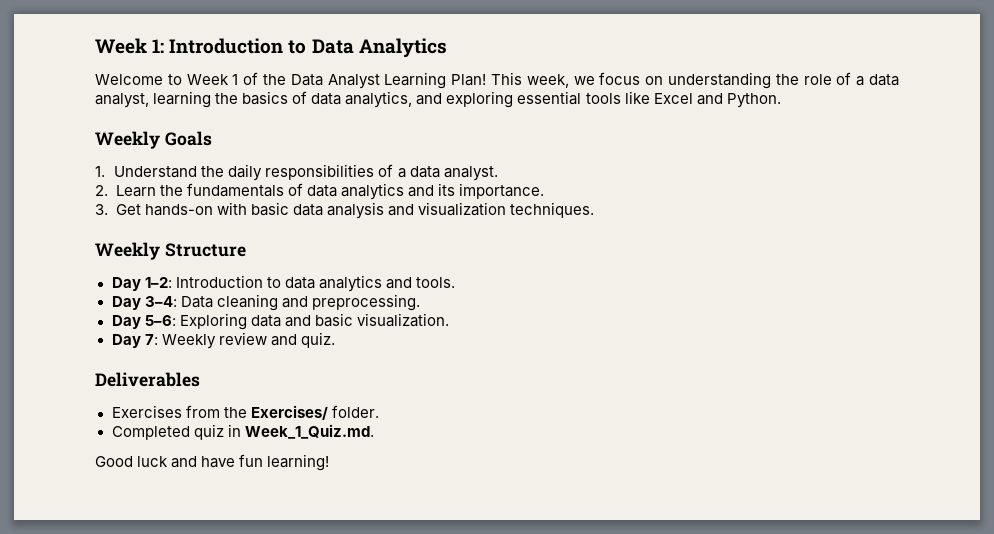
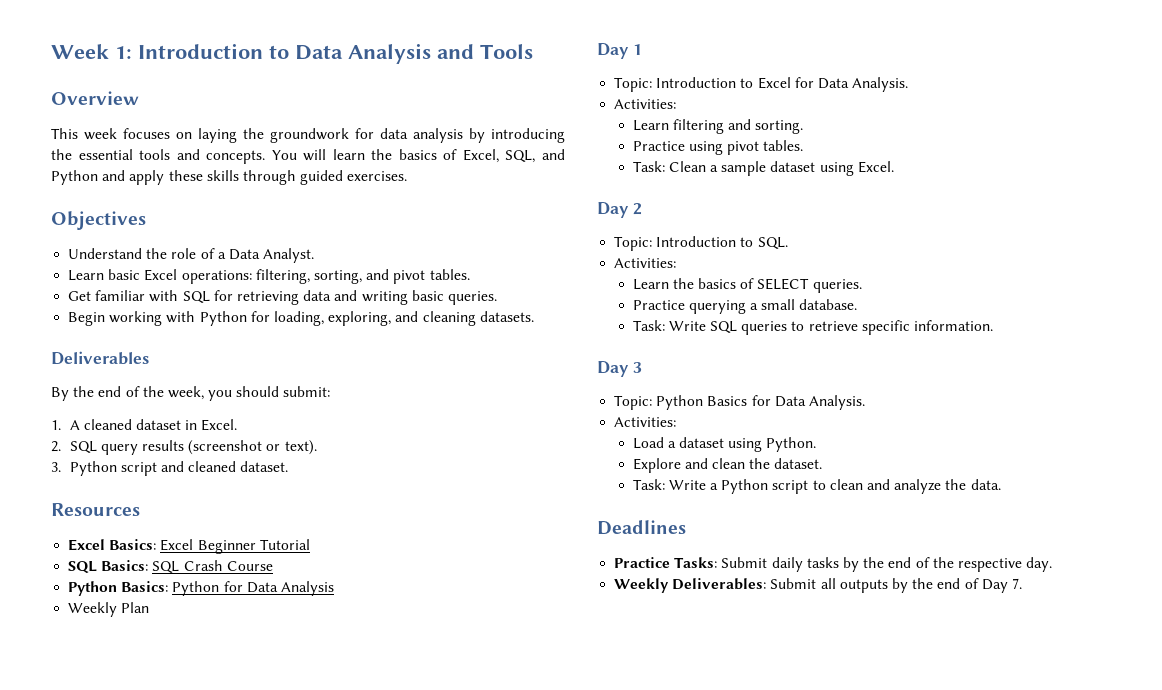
- Week 1: Introduction to Data Analytics
- Welcome to Week 1 of the Data Analyst Learning Plan! This week, we focus on understanding the role of a data analyst, learning the basics of data analytics, and exploring essential tools like Excel and Python.
- Weekly Goals
- 1. Understand the daily responsibilities of a data analyst.
- 2. Learn the fundamentals of data analytics and its importance.
- 3. Get hands-on with basic data analysis and visualization techniques.
- Weekly Structure
- Day 1–2: Introduction to data analytics and tools.
- Day 3–4: Data cleaning and preprocessing.
- Day 5–6: Exploring data and basic visualization.
- Day 7: Weekly review and quiz.
+ Week 1: Introduction to Data Analysis and Tools
+ Overview
+ This week focuses on laying the groundwork for data analysis by introducing the essential tools and concepts. You will learn the basics of Excel, SQL, and Python and apply these skills through guided exercises.
+ Objectives
+ Understand the role of a Data Analyst.
+ Learn basic Excel operations: filtering, sorting, and pivot tables.
+ Get familiar with SQL for retrieving data and writing basic queries.
+ Begin working with Python for loading, exploring, and cleaning datasets.
  Deliverables
- Exercises from the Exercises/ folder.
- Completed quiz in Week_1_Quiz.md.
- Good luck and have fun learning!
+ By the end of the week, you should submit:
+ 1. A cleaned dataset in Excel.
+ 2. SQL query results (screenshot or text).
+ 3. Python script and cleaned dataset.
+ Resources
+ Excel Basics: Excel Beginner Tutorial
+ SQL Basics: SQL Crash Course
+ Python Basics: Python for Data Analysis
+ Weekly Plan
+ Day 1
+ Topic: Introduction to Excel for Data Analysis.
+ Activities:
+ Learn filtering and sorting.
+ Practice using pivot tables.
+ Task: Clean a sample dataset using Excel.
+ Day 2
+ Topic: Introduction to SQL.
+ Activities:
+ Learn the basics of SELECT queries.
+ Practice querying a small database.
+ Task: Write SQL queries to retrieve specific information.
+ Day 3
+ Topic: Python Basics for Data Analysis.
+ Activities:
+ Load a dataset using Python.
+ Explore and clean the dataset.
+ Task: Write a Python script to clean and analyze the data.
+ Deadlines
+ Practice Tasks: Submit daily tasks by the end of the respective day.
+ Weekly Deliverables: Submit all outputs by the end of Day 7.

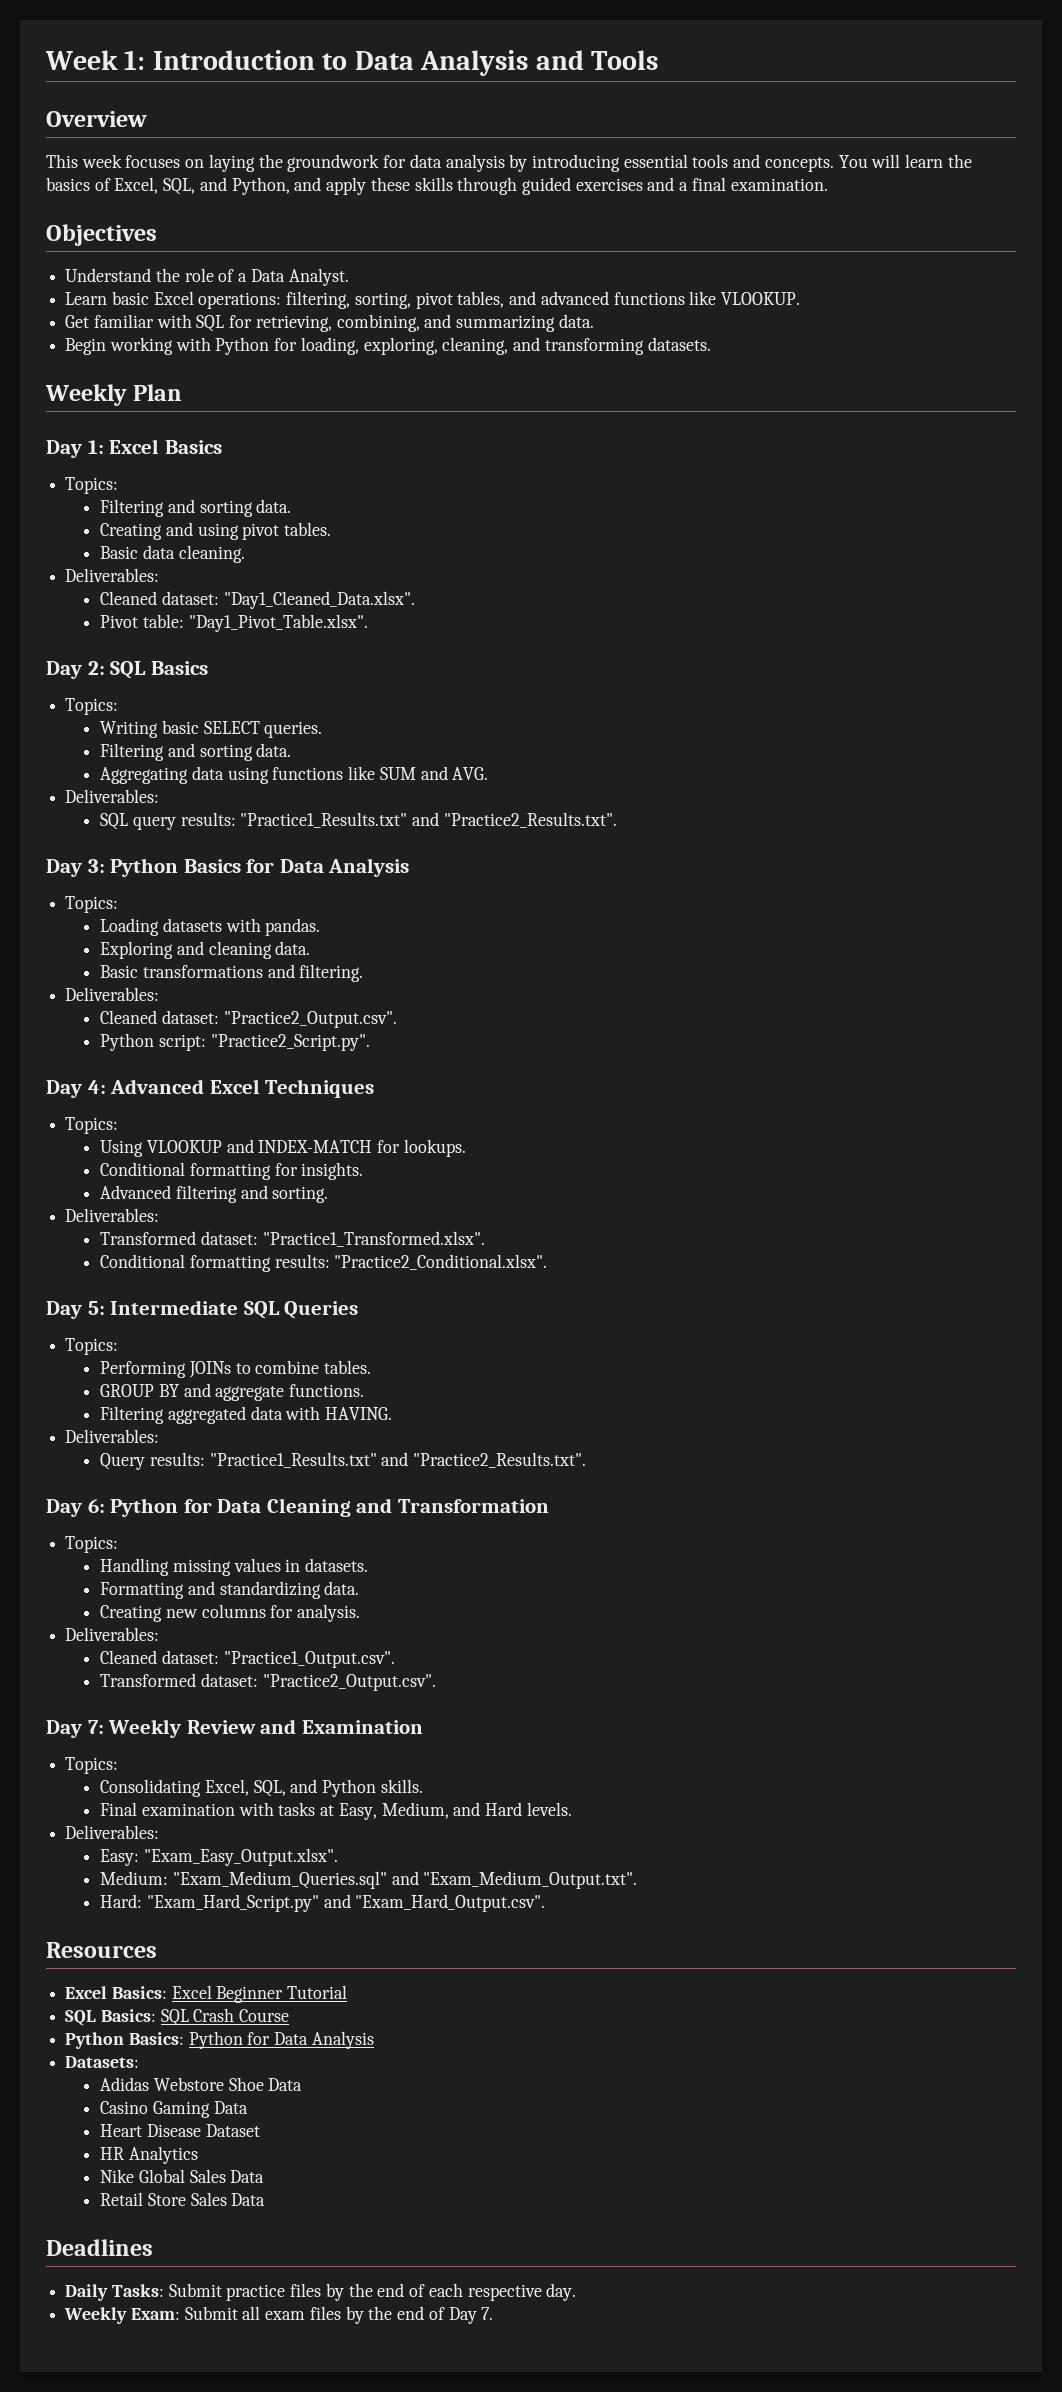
- This week focuses on laying the groundwork for data analysis by introducing the essential tools and concepts.
+ This week focuses on laying the groundwork for data analysis by introducing essential tools and concepts.
- You will learn the basics of Excel, SQL, and Python and apply these skills through guided exercises.
+ You will learn the basics of Excel, SQL, and Python, and apply these skills through guided exercises and a final examination.
- Learn basic Excel operations: filtering, sorting, and pivot tables.
+ Learn basic Excel operations: filtering, sorting, pivot tables, and advanced functions like VLOOKUP.
- Get familiar with SQL for retrieving data and writing basic queries.
+ Get familiar with SQL for retrieving, combining, and summarizing data.
- Begin working with Python for loading, exploring, and cleaning datasets.
- Deliverables
- By the end of the week, you should submit:
- 1. A cleaned dataset in Excel.
- 2. SQL query results (screenshot or text).
- 3. Python script and cleaned dataset.
+ Begin working with Python for loading, exploring, cleaning, and transforming datasets.
+ Weekly Plan
+ Day 1: Excel Basics
+ Topics:
+ Filtering and sorting data.
+ Creating and using pivot tables.
+ Basic data cleaning.
+ Deliverables:
+ Cleaned dataset: "Day1_Cleaned_Data.xlsx".
+ Pivot table: "Day1_Pivot_Table.xlsx".
+ Day 2: SQL Basics
+ Topics:
+ Writing basic SELECT queries.
+ Filtering and sorting data.
+ Aggregating data using functions like SUM and AVG.
+ Deliverables:
+ SQL query results: "Practice1_Results.txt" and "Practice2_Results.txt".
+ Day 3: Python Basics for Data Analysis
+ Topics:
+ Loading datasets with pandas.
+ Exploring and cleaning data.
+ Basic transformations and filtering.
+ Deliverables:
+ Cleaned dataset: "Practice2_Output.csv".
+ Python script: "Practice2_Script.py".
+ Day 4: Advanced Excel Techniques
+ Topics:
+ Using VLOOKUP and INDEX-MATCH for lookups.
+ Conditional formatting for insights.
+ Advanced filtering and sorting.
+ Deliverables:
+ Transformed dataset: "Practice1_Transformed.xlsx".
+ Conditional formatting results: "Practice2_Conditional.xlsx".
+ Day 5: Intermediate SQL Queries
+ Topics:
+ Performing JOINs to combine tables.
+ GROUP BY and aggregate functions.
+ Filtering aggregated data with HAVING.
+ Deliverables:
+ Query results: "Practice1_Results.txt" and "Practice2_Results.txt".
+ Day 6: Python for Data Cleaning and Transformation
+ Topics:
+ Handling missing values in datasets.
+ Formatting and standardizing data.
+ Creating new columns for analysis.
+ Deliverables:
+ Cleaned dataset: "Practice1_Output.csv".
+ Transformed dataset: "Practice2_Output.csv".
+ Day 7: Weekly Review and Examination
+ Topics:
+ Consolidating Excel, SQL, and Python skills.
+ Final examination with tasks at Easy, Medium, and Hard levels.
+ Deliverables:
+ Easy: "Exam_Easy_Output.xlsx".
+ Medium: "Exam_Medium_Queries.sql" and "Exam_Medium_Output.txt".
+ Hard: "Exam_Hard_Script.py" and "Exam_Hard_Output.csv".
- Weekly Plan
- Day 1
- Topic: Introduction to Excel for Data Analysis.
- Activities:
- Learn filtering and sorting.
- Practice using pivot tables.
- Task: Clean a sample dataset using Excel.
- Day 2
- Topic: Introduction to SQL.
- Activities:
- Learn the basics of SELECT queries.
- Practice querying a small database.
- Task: Write SQL queries to retrieve specific information.
- Day 3
- Topic: Python Basics for Data Analysis.
- Activities:
- Load a dataset using Python.
- Explore and clean the dataset.
- Task: Write a Python script to clean and analyze the data.
+ Datasets:
+ Adidas Webstore Shoe Data
+ Casino Gaming Data
+ Heart Disease Dataset
+ HR Analytics
+ Nike Global Sales Data
+ Retail Store Sales Data
- Practice Tasks: Submit daily tasks by the end of the respective day.
+ Daily Tasks: Submit practice files by the end of each respective day.
- Weekly Deliverables: Submit all outputs by the end of Day 7.
+ Weekly Exam: Submit all exam files by the end of Day 7.

